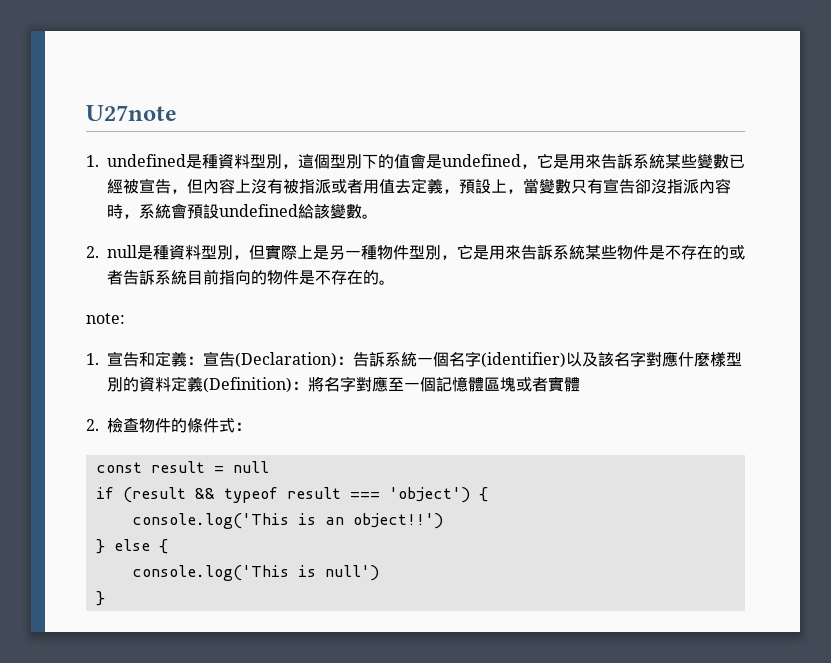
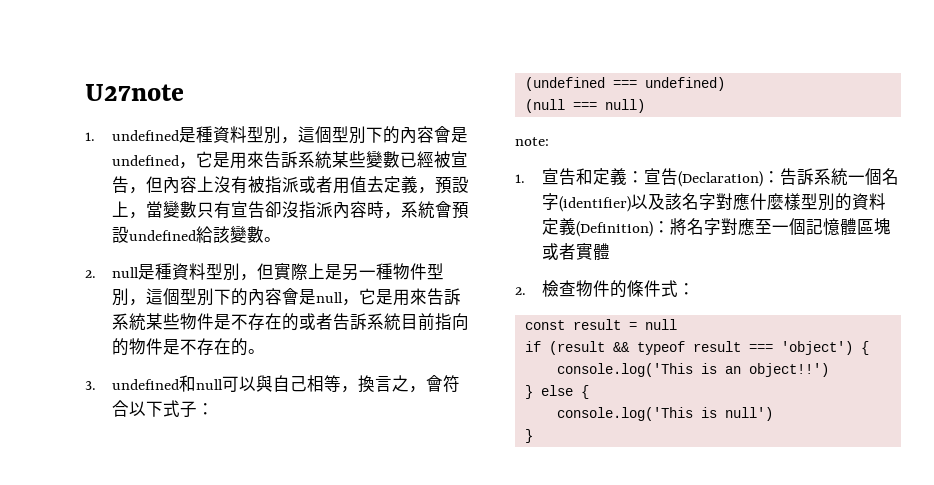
- 1. undefined是種資料型別，這個型別下的值會是undefined，它是用來告訴系統某些變數已經被宣告，但內容上沒有被指派或者用值去定義，預設上，當變數只有宣告卻沒指派內容時，系統會預設undefined給該變數。
+ 1. undefined是種資料型別，這個型別下的內容會是undefined，它是用來告訴系統某些變數已經被宣告，但內容上沒有被指派或者用值去定義，預設上，當變數只有宣告卻沒指派內容時，系統會預設undefined給該變數。
- 2. null是種資料型別，但實際上是另一種物件型別，它是用來告訴系統某些物件是不存在的或者告訴系統目前指向的物件是不存在的。
+ 2. null是種資料型別，但實際上是另一種物件型別，這個型別下的內容會是null，它是用來告訴系統某些物件是不存在的或者告訴系統目前指向的物件是不存在的。
+ 3. undefined和null可以與自己相等，換言之，會符合以下式子：
+ (undefined === undefined)
+ (null === null)

